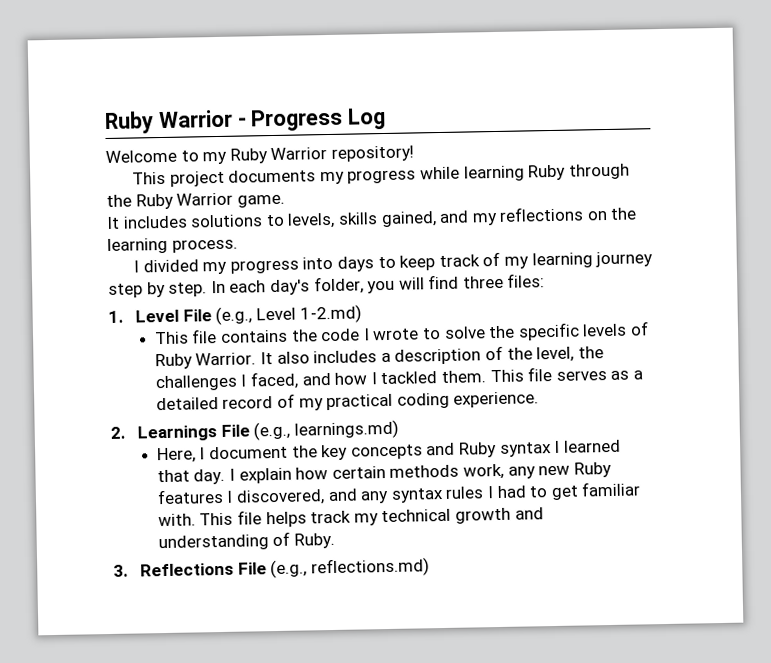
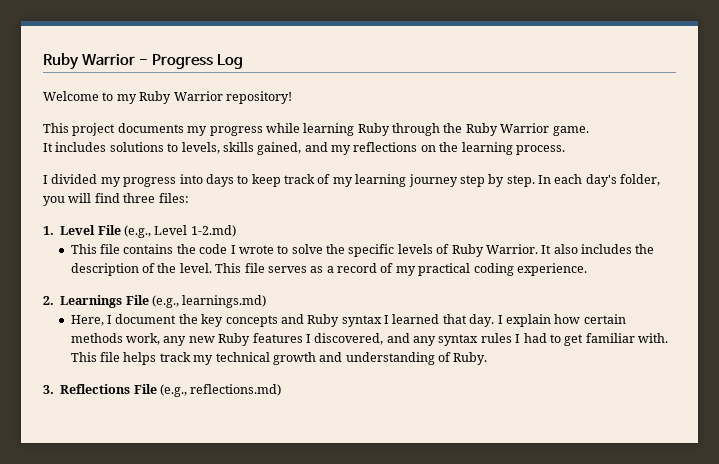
- It also includes a description of the level, the challenges I faced, and how I tackled them.
+ It also includes the description of the level.
- This file serves as a detailed record of my practical coding experience.
+ This file serves as a record of my practical coding experience.

